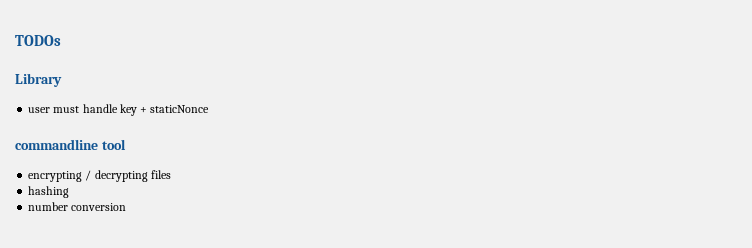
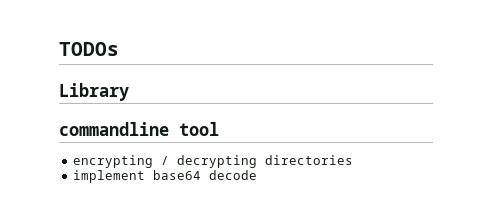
- user must handle key + staticNonce
- encrypting / decrypting files
- hashing
- number conversion
+ encrypting / decrypting directories
+ implement base64 decode

